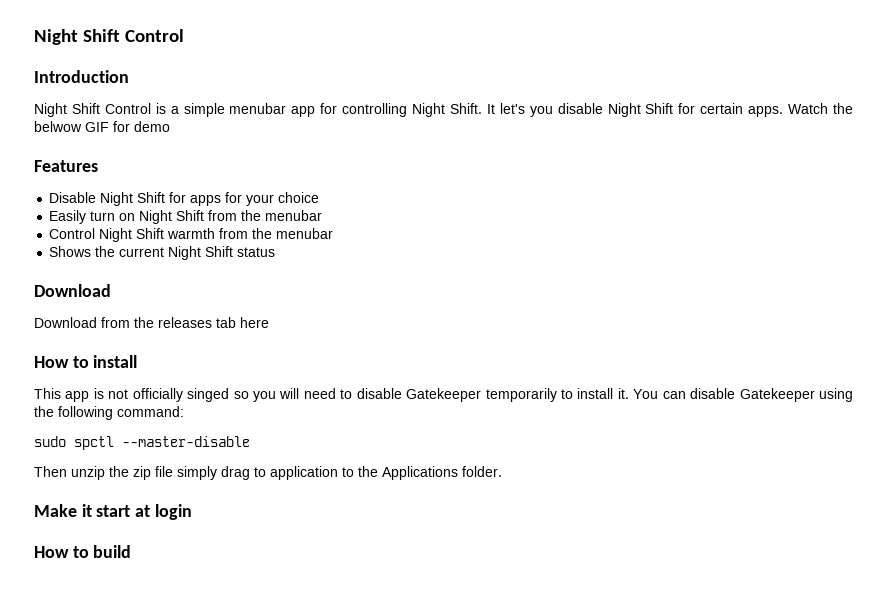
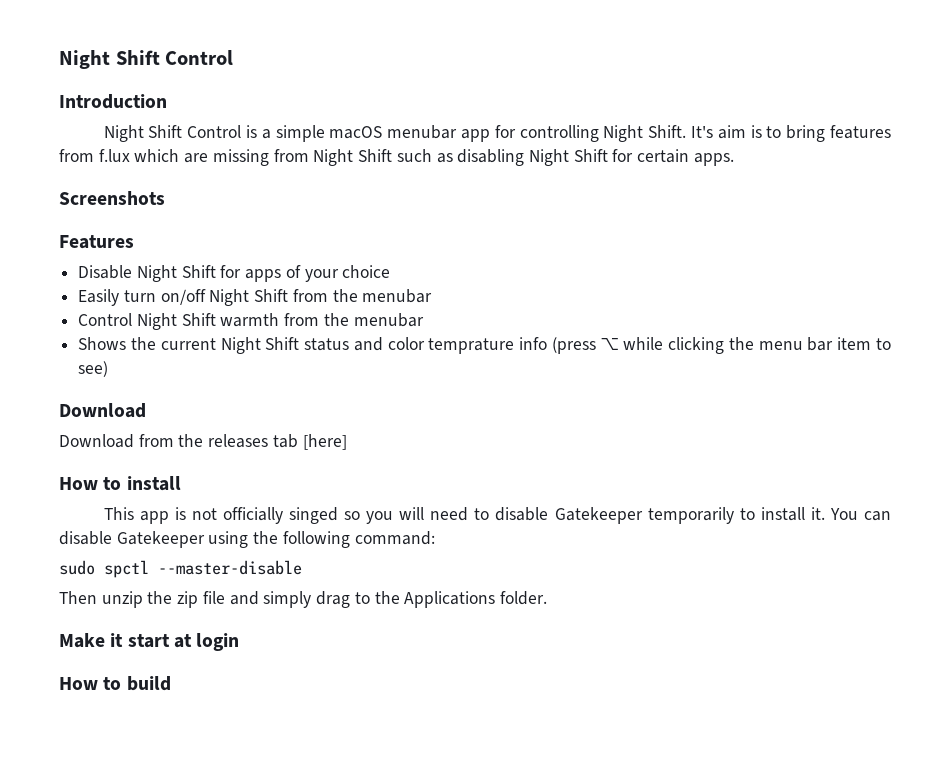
- Night Shift Control is a simple menubar app for controlling Night Shift.
+ Night Shift Control is a simple macOS menubar app for controlling Night Shift.
- It let's you disable Night Shift for certain apps. Watch the belwow GIF for demo
+ It's aim is to bring features from f.lux which are missing from Night Shift such as disabling Night Shift for certain apps.
+ Screenshots
- Disable Night Shift for apps for your choice
+ Disable Night Shift for apps of your choice
- Easily turn on Night Shift from the menubar
+ Easily turn on/off Night Shift from the menubar
- Shows the current Night Shift status
+ Shows the current Night Shift status and color temprature info (press ⌥ while clicking the menu bar item to see)
- Download from the releases tab here
+ Download from the releases tab [here]
- Then unzip the zip file simply drag to application to the Applications folder.
+ Then unzip the zip file and simply drag to the Applications folder.

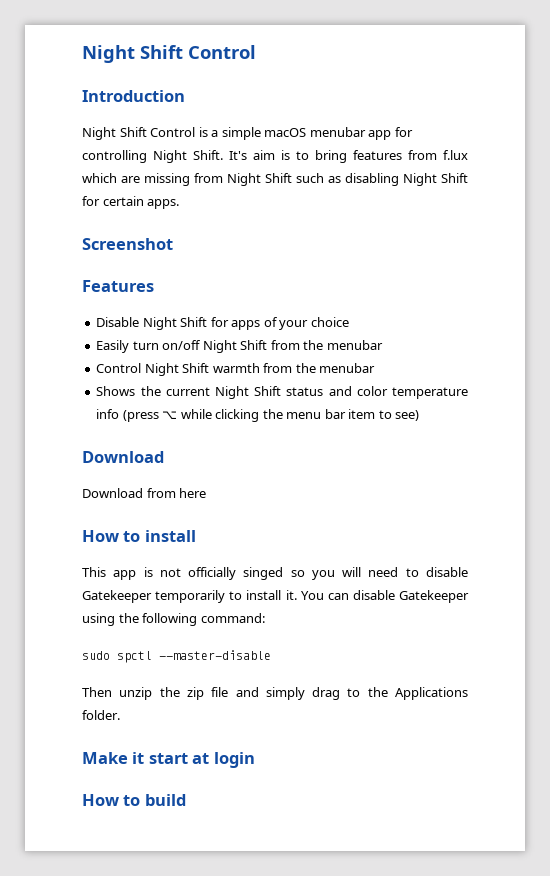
- Screenshots
+ Screenshot
- Shows the current Night Shift status and color temprature info (press ⌥ while clicking the menu bar item to see)
+ Shows the current Night Shift status and color temperature info (press ⌥ while clicking the menu bar item to see)
- Download from the releases tab [here]
+ Download from here

